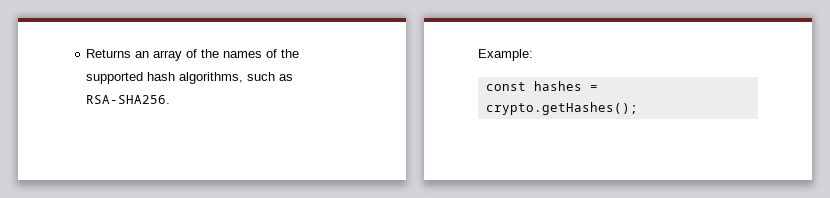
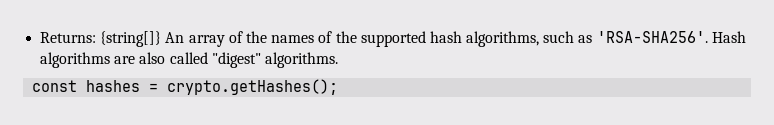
- Returns an array of the names of the supported hash algorithms, such as RSA-SHA256.
- Example:
+ Returns: {string[]} An array of the names of the supported hash algorithms, such as 'RSA-SHA256'. Hash algorithms are also called "digest" algorithms.

